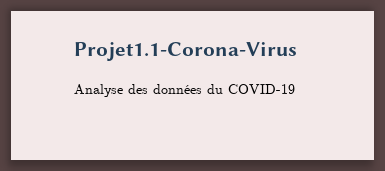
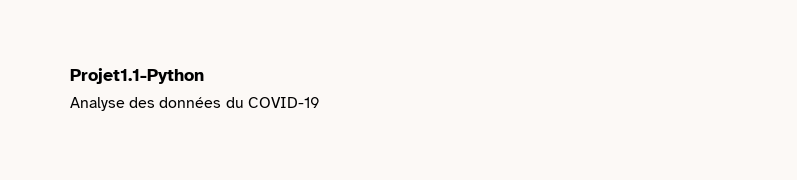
- Projet1.1-Corona-Virus
+ Projet1.1-Python

